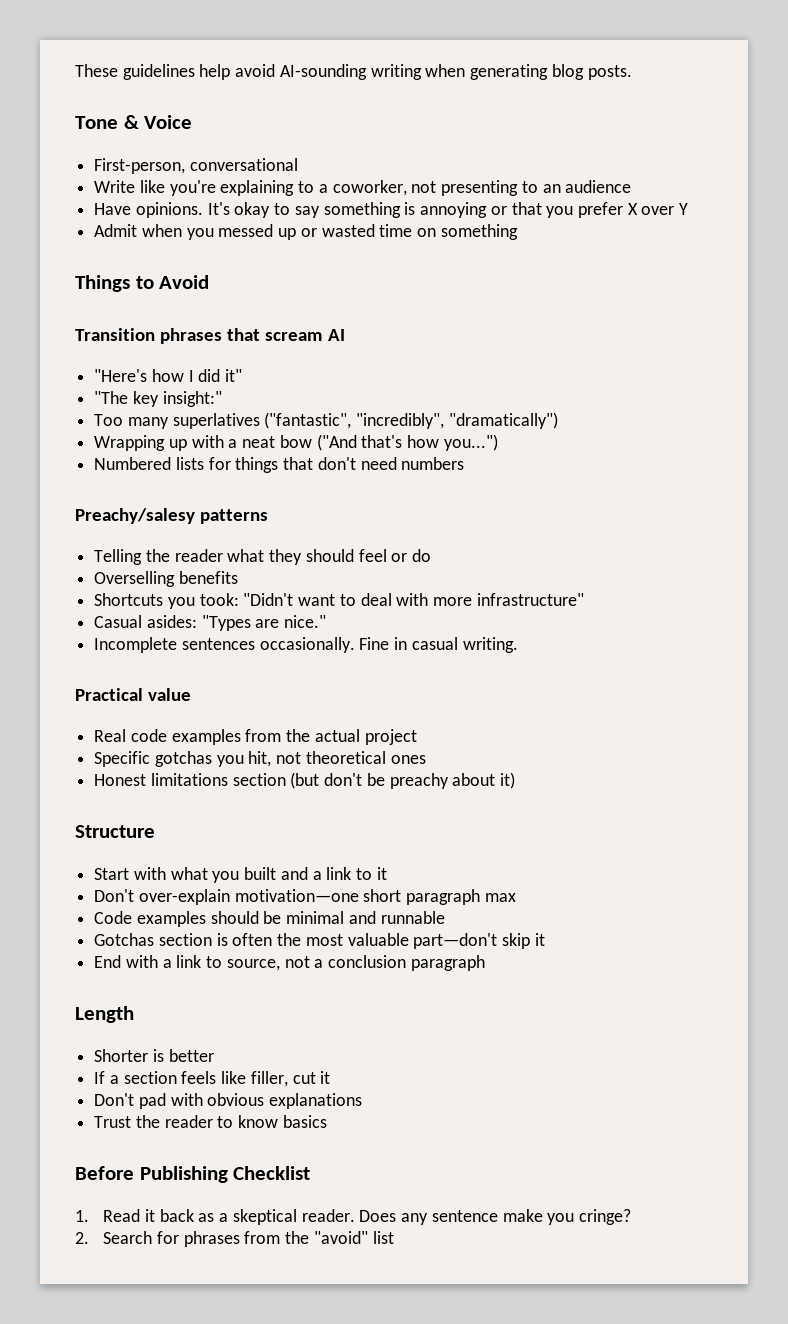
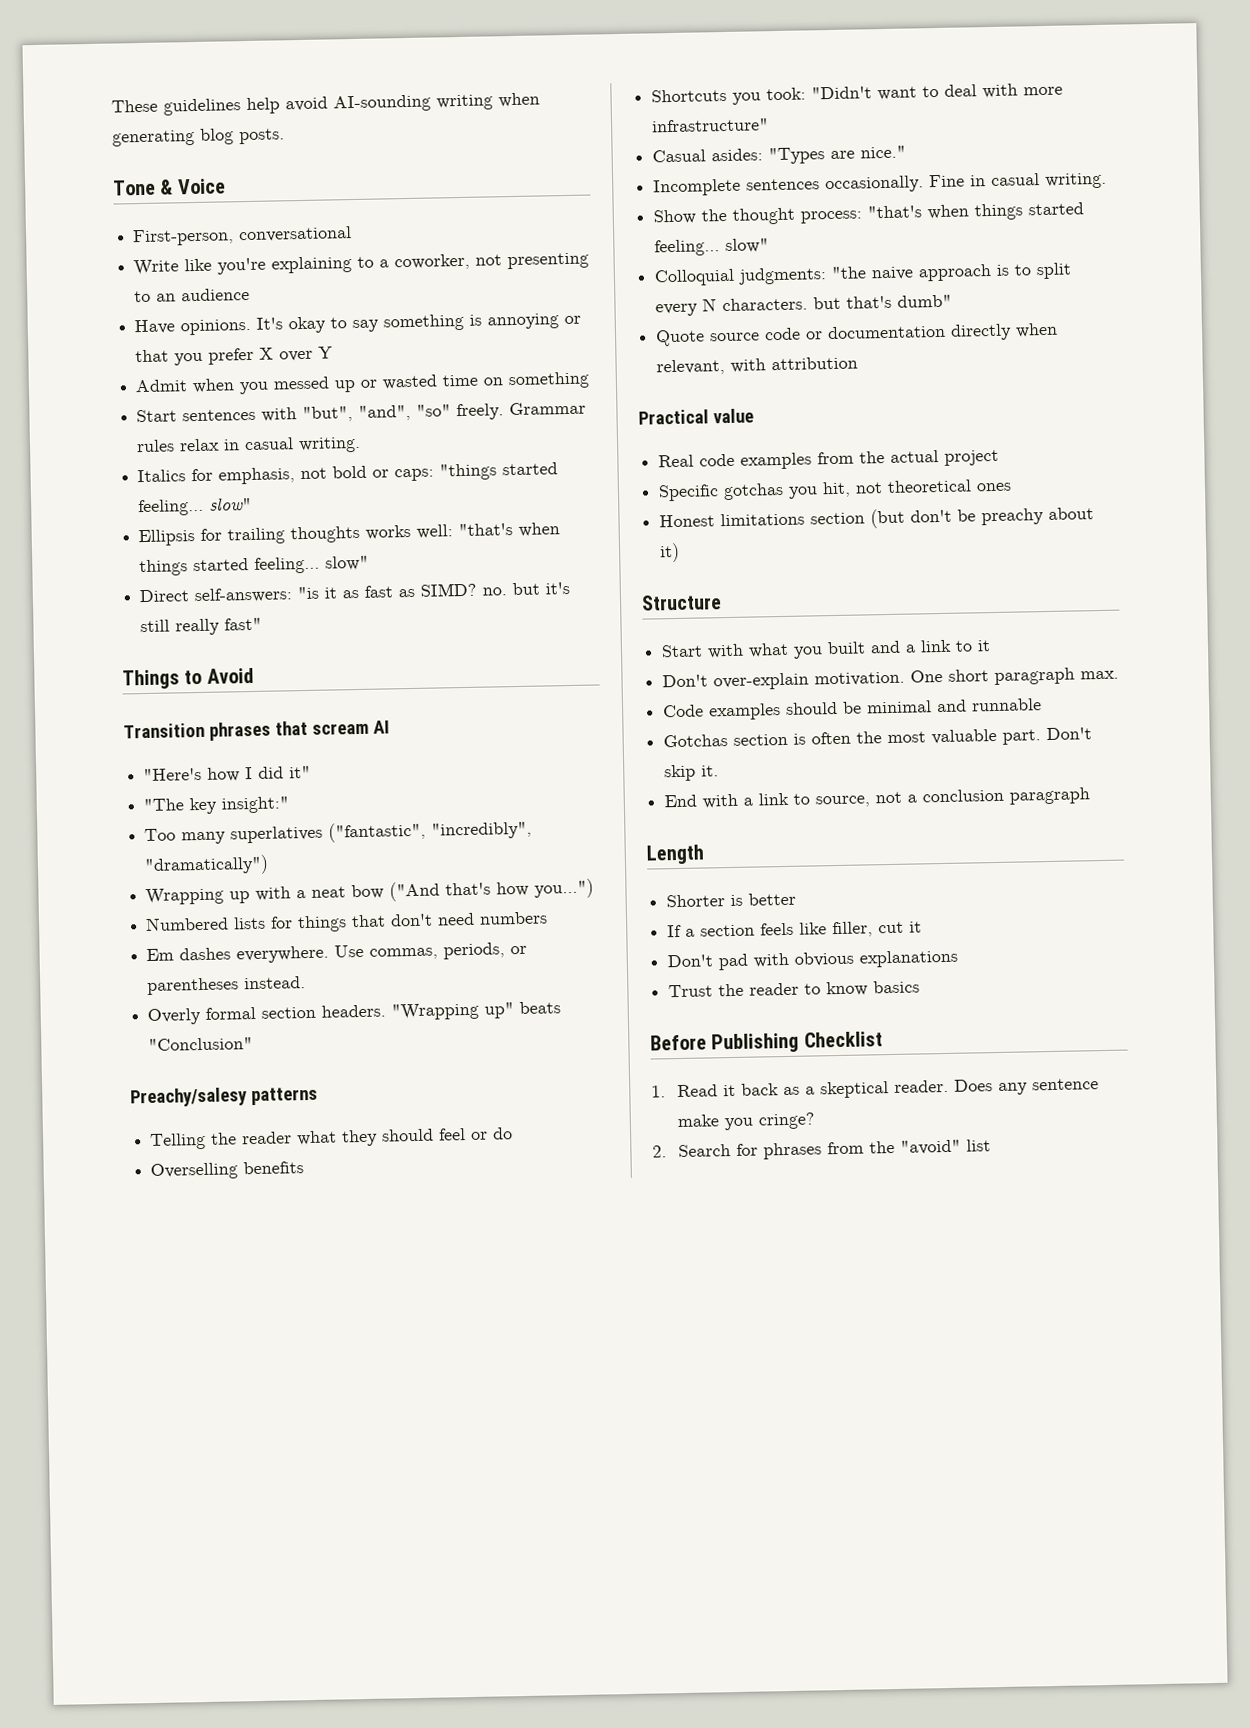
+ Start sentences with "but", "and", "so" freely. Grammar rules relax in casual writing.
+ Italics for emphasis, not bold or caps: "things started feeling… slow"
+ Ellipsis for trailing thoughts works well: "that's when things started feeling… slow"
+ Direct self-answers: "is it as fast as SIMD? no. but it's still really fast"
+ Em dashes everywhere. Use commas, periods, or parentheses instead.
+ Overly formal section headers. "Wrapping up" beats "Conclusion"
+ Show the thought process: "that's when things started feeling… slow"
+ Colloquial judgments: "the naive approach is to split every N characters. but that's dumb"
+ Quote source code or documentation directly when relevant, with attribution
- Don't over-explain motivation—one short paragraph max
+ Don't over-explain motivation. One short paragraph max.
- Gotchas section is often the most valuable part—don't skip it
+ Gotchas section is often the most valuable part. Don't skip it.

